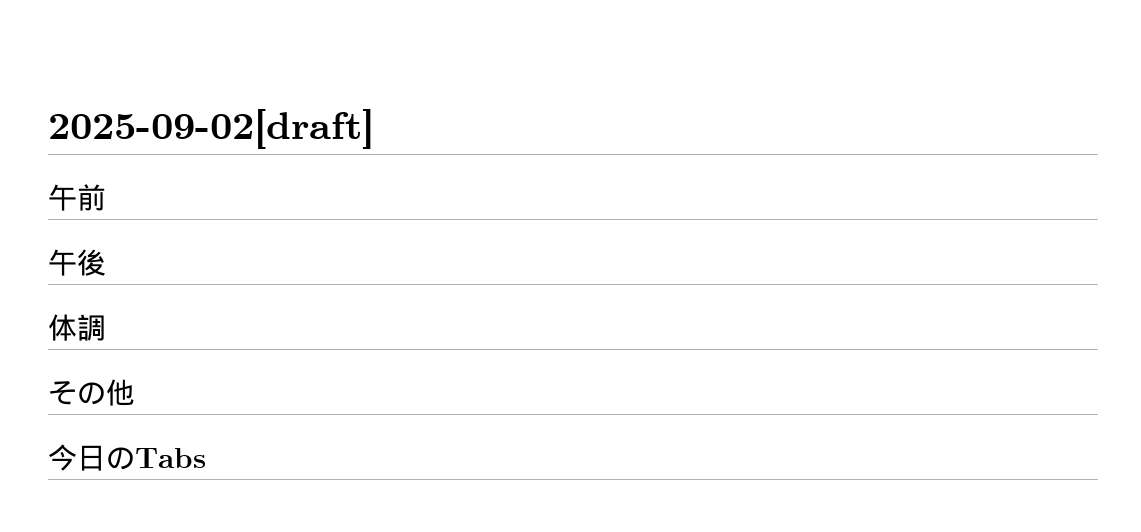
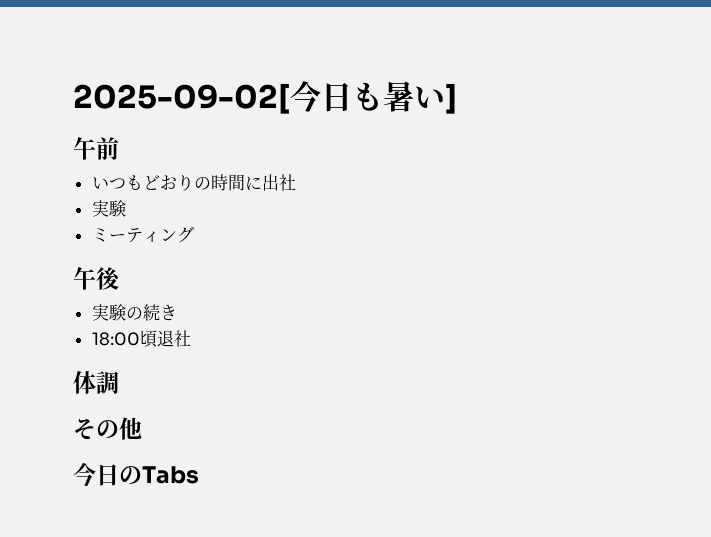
- 2025-09-02[draft]
+ 2025-09-02[今日も暑い]
  午前
+ いつもどおりの時間に出社
+ 実験
+ ミーティング
  午後
+ 実験の続き
+ 18:00頃退社

